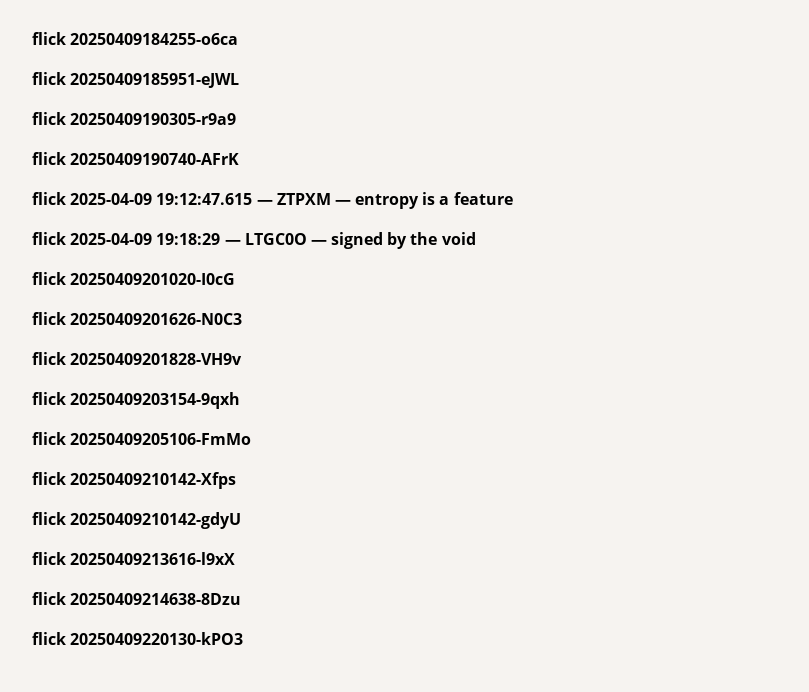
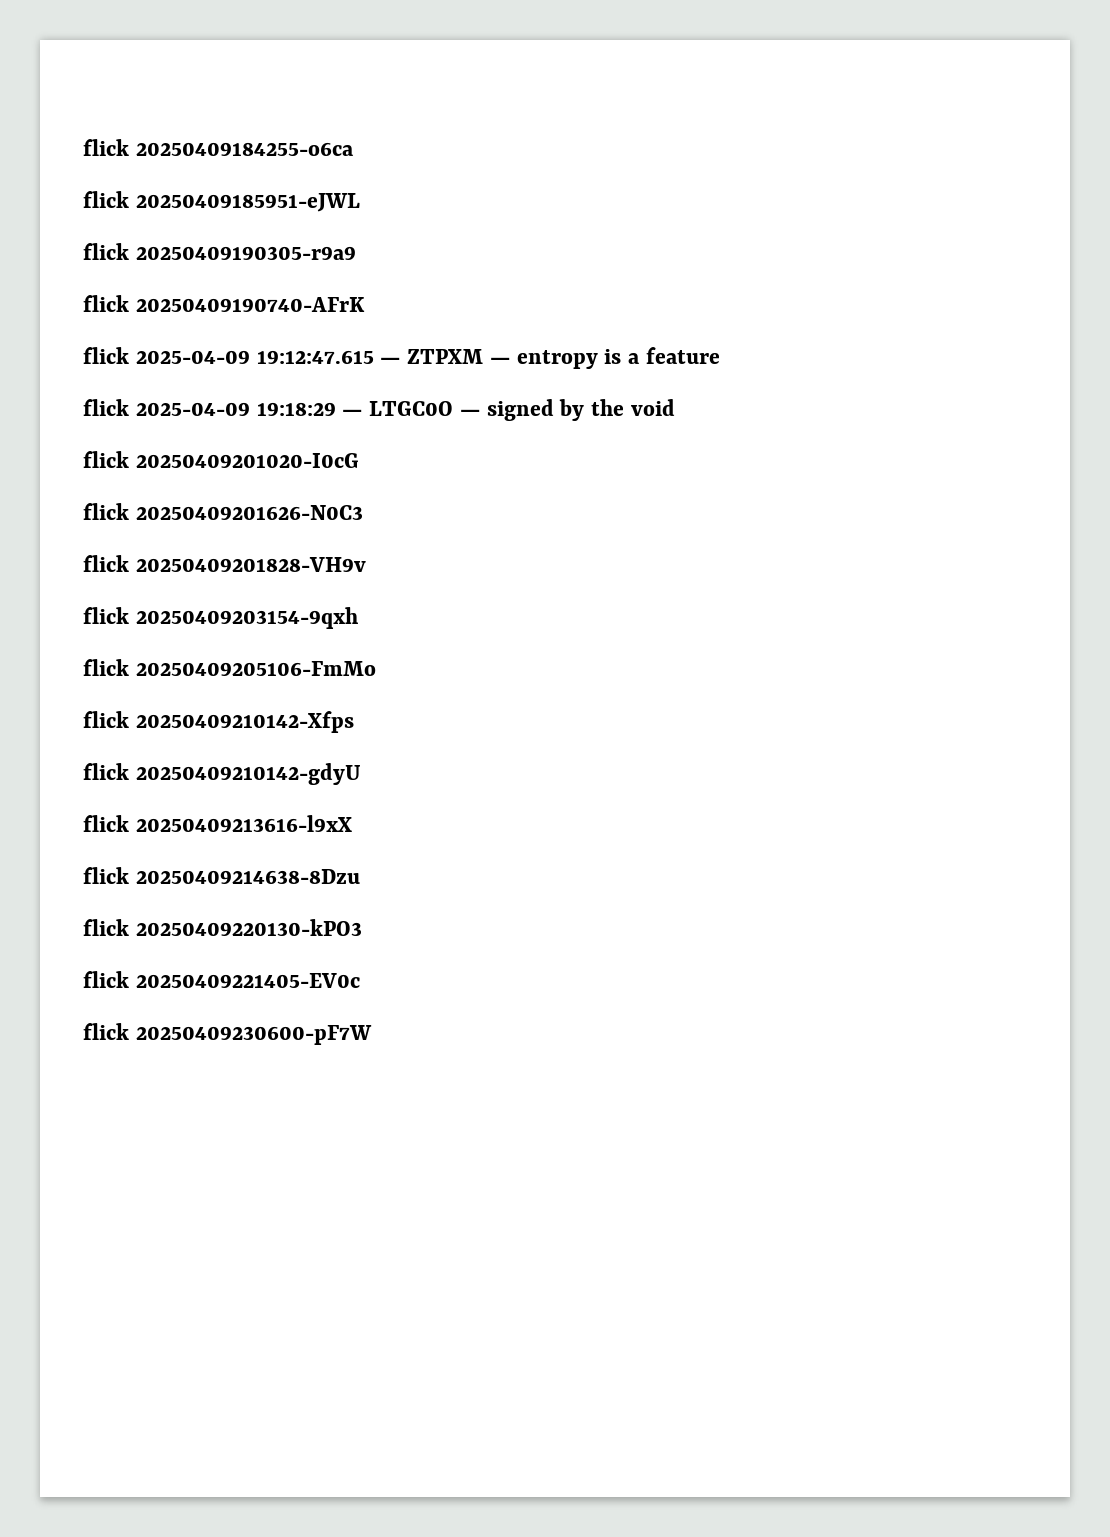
+ flick 20250409221405-EV0c
+ flick 20250409230600-pF7W

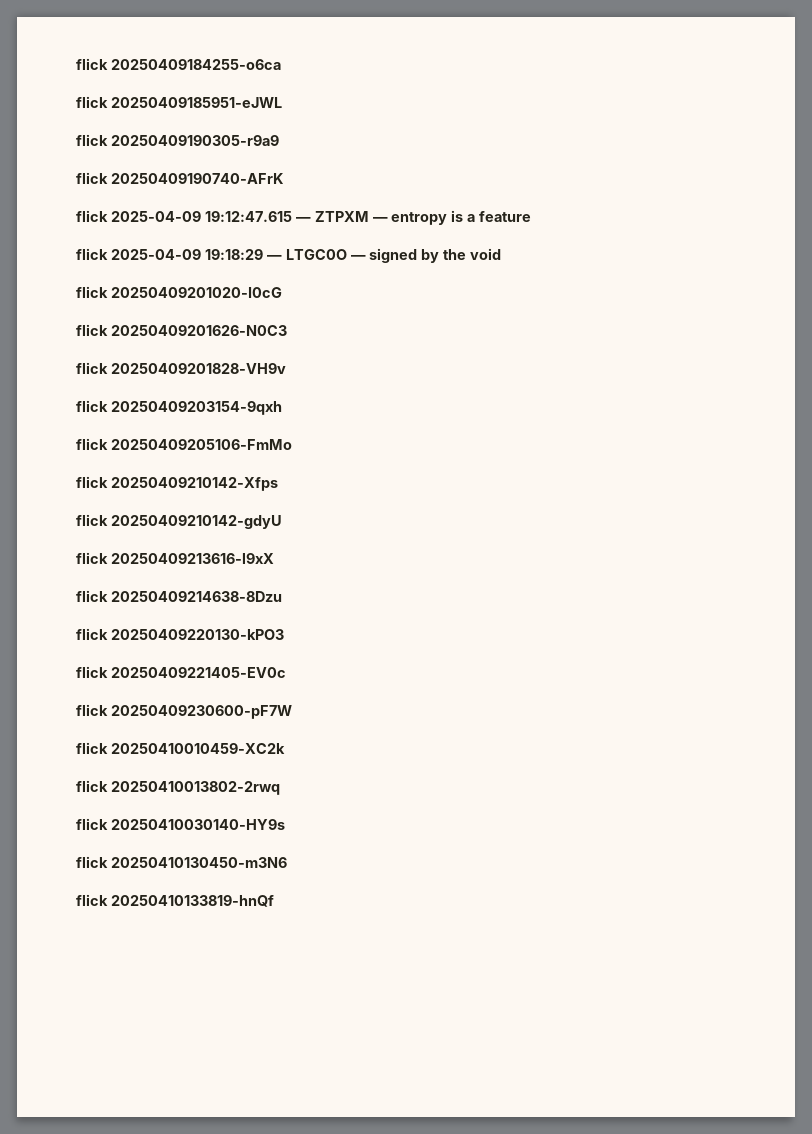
+ flick 20250410010459-XC2k
+ flick 20250410013802-2rwq
+ flick 20250410030140-HY9s
+ flick 20250410130450-m3N6
+ flick 20250410133819-hnQf

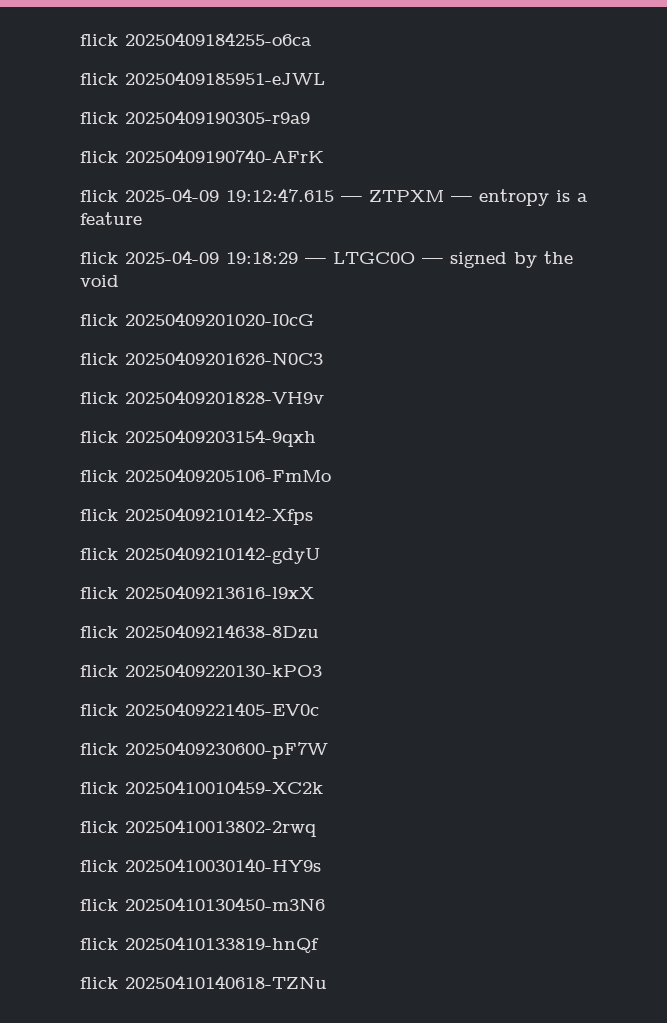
+ flick 20250410140618-TZNu

